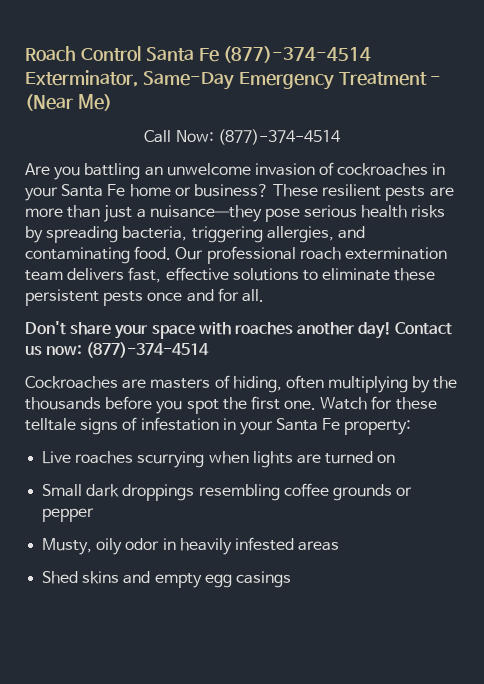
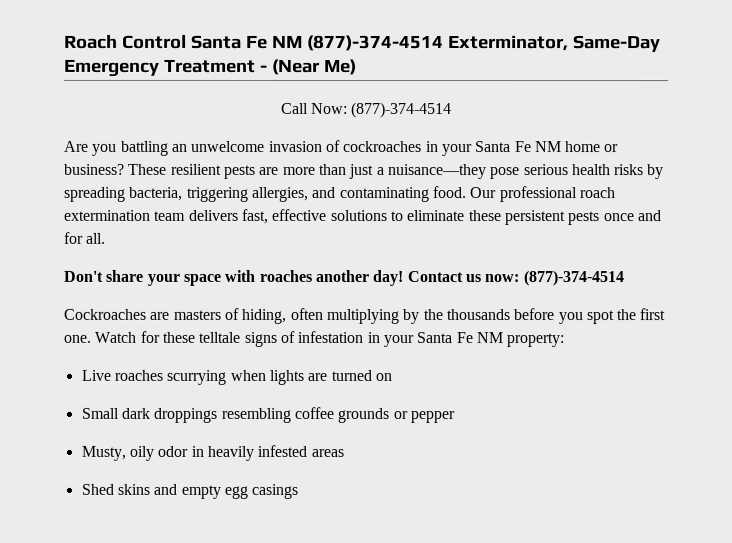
- Roach Control Santa Fe (877)-374-4514 Exterminator, Same-Day Emergency Treatment - (Near Me)
+ Roach Control Santa Fe NM (877)-374-4514 Exterminator, Same-Day Emergency Treatment - (Near Me)
- Are you battling an unwelcome invasion of cockroaches in your Santa Fe home or business?
+ Are you battling an unwelcome invasion of cockroaches in your Santa Fe NM home or business?
- Watch for these telltale signs of infestation in your Santa Fe property:
+ Watch for these telltale signs of infestation in your Santa Fe NM property:

